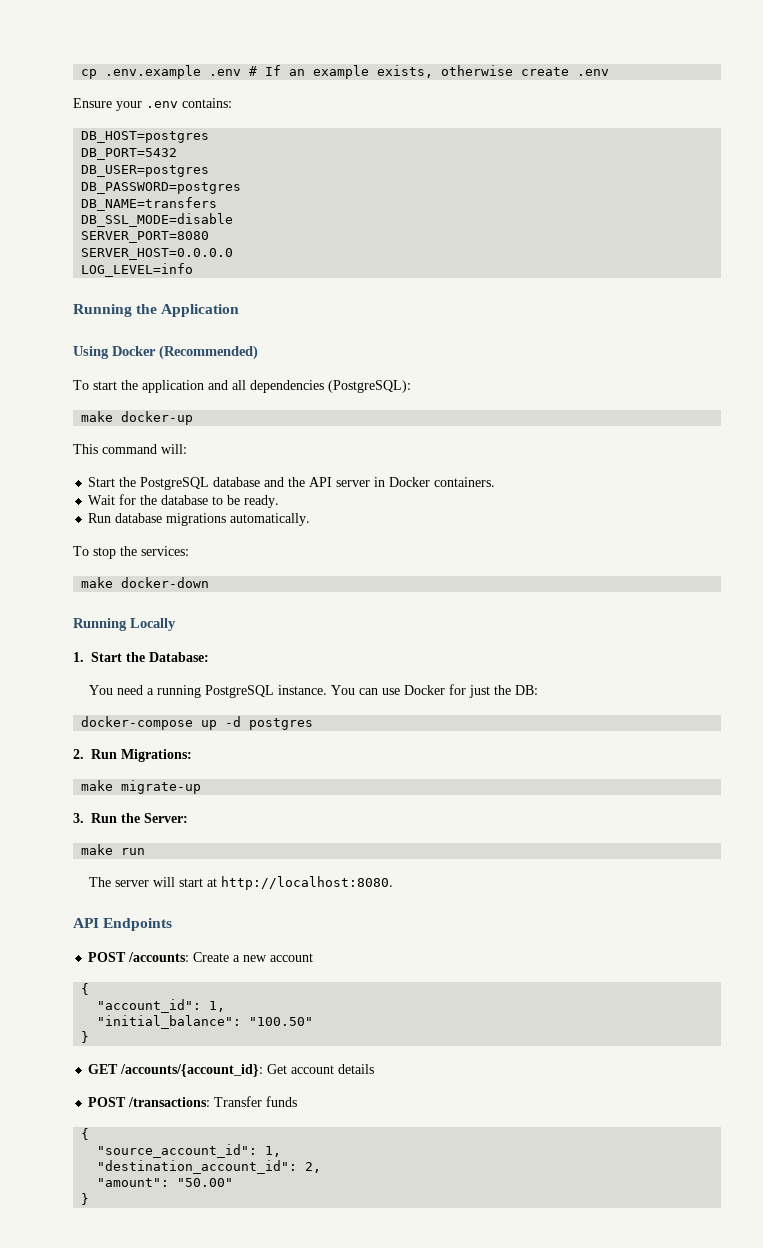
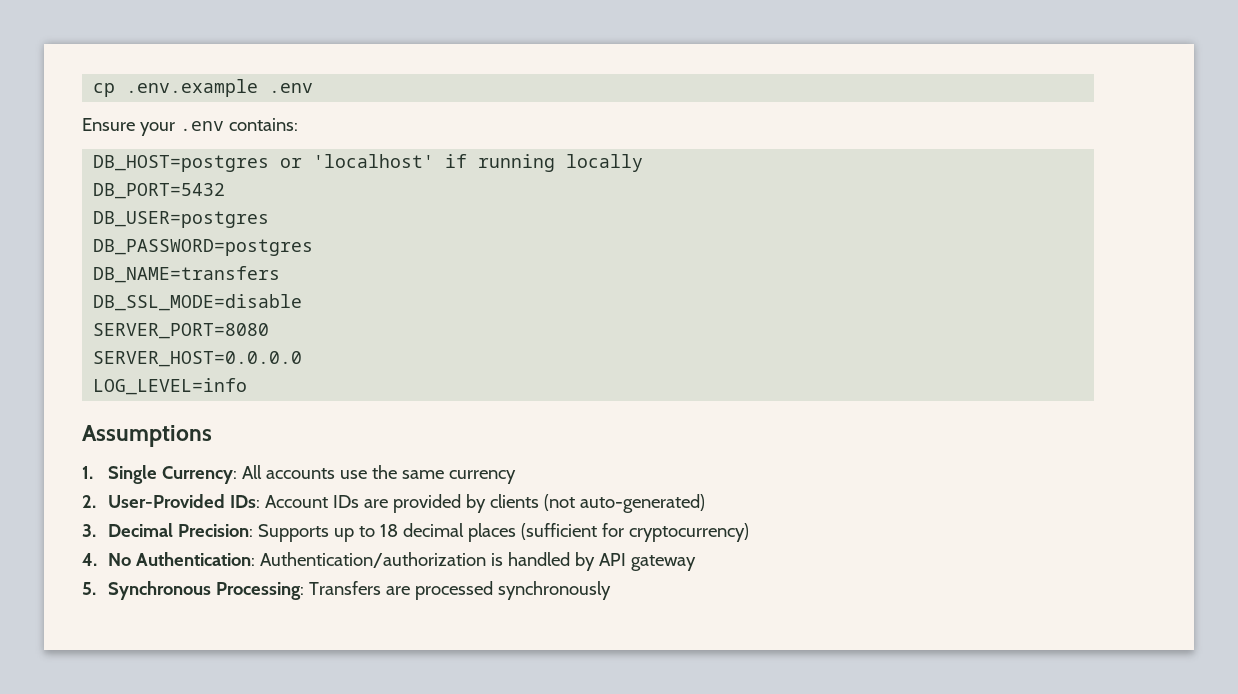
- cp .env.example .env # If an example exists, otherwise create .env
+ cp .env.example .env
- DB_HOST=postgres
+ DB_HOST=postgres or 'localhost' if running locally
- Running the Application
- Using Docker (Recommended)
- To start the application and all dependencies (PostgreSQL):
- make docker-up
- This command will:
- Start the PostgreSQL database and the API server in Docker containers.
- Wait for the database to be ready.
- Run database migrations automatically.
- To stop the services:
- make docker-down
- Running Locally
- 1. Start the Database:
- You need a running PostgreSQL instance. You can use Docker for just the DB:
- docker-compose up -d postgres
- 2. Run Migrations:
- make migrate-up
- 3. Run the Server:
- make run
- The server will start at http://localhost:8080.
- API Endpoints
- POST /accounts: Create a new account
- {
- "account_id": 1,
- "initial_balance": "100.50"
- }
- GET /accounts/{account_id}: Get account details
- POST /transactions: Transfer funds
- {
- "source_account_id": 1,
- "destination_account_id": 2,
- "amount": "50.00"
- }
+ Assumptions
+ 1. Single Currency: All accounts use the same currency
+ 2. User-Provided IDs: Account IDs are provided by clients (not auto-generated)
+ 3. Decimal Precision: Supports up to 18 decimal places (sufficient for cryptocurrency)
+ 4. No Authentication: Authentication/authorization is handled by API gateway
+ 5. Synchronous Processing: Transfers are processed synchronously

